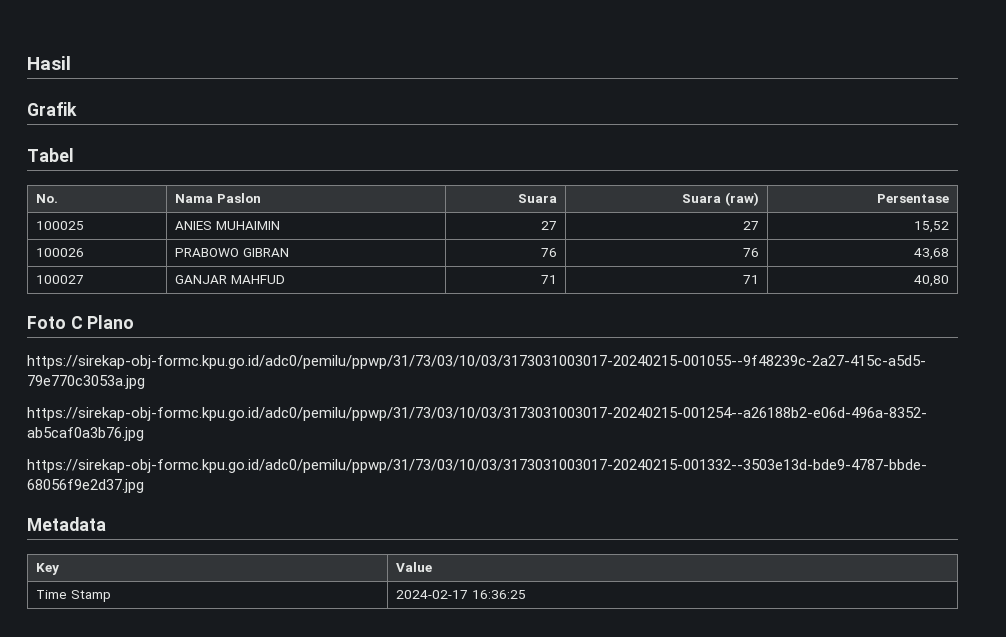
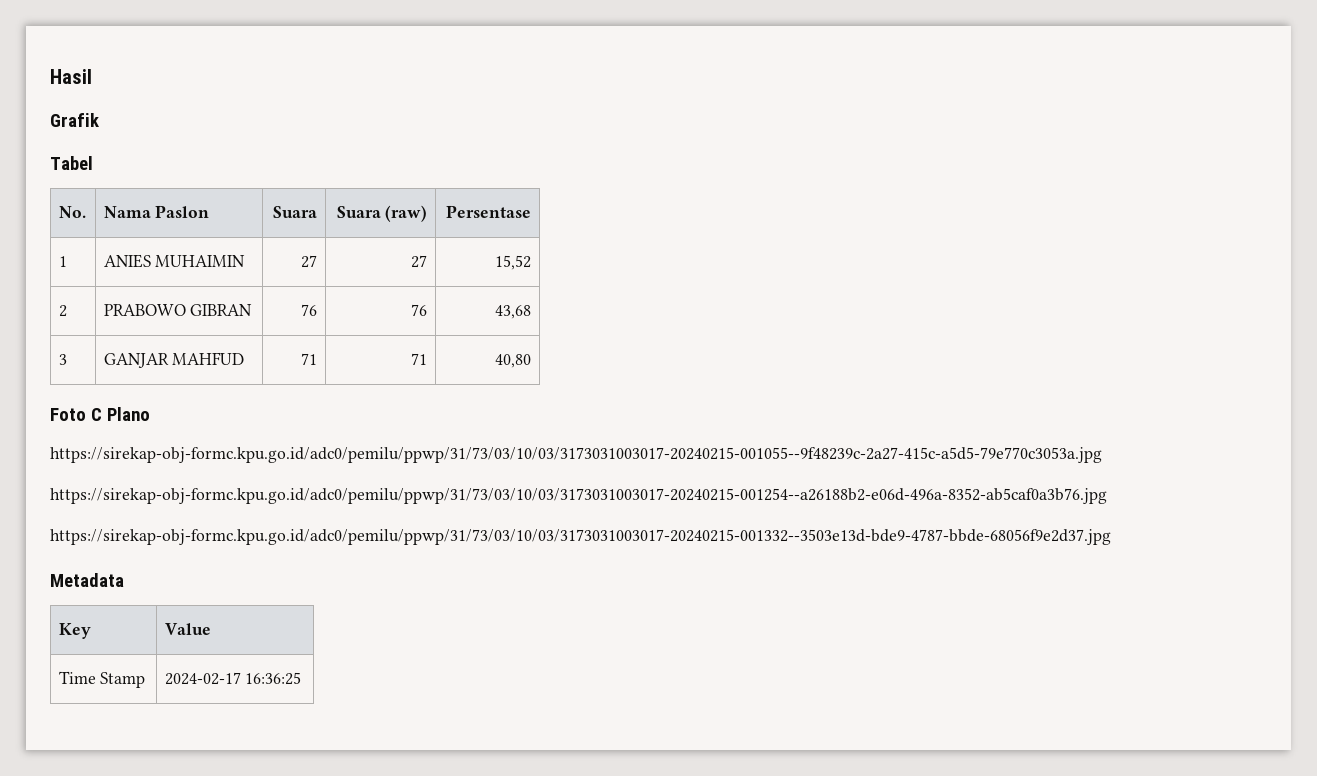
- 100025 | ANIES MUHAIMIN | 27 | 27 | 15,52
+ 1 | ANIES MUHAIMIN | 27 | 27 | 15,52
- 100026 | PRABOWO GIBRAN | 76 | 76 | 43,68
+ 2 | PRABOWO GIBRAN | 76 | 76 | 43,68
- 100027 | GANJAR MAHFUD | 71 | 71 | 40,80
+ 3 | GANJAR MAHFUD | 71 | 71 | 40,80

